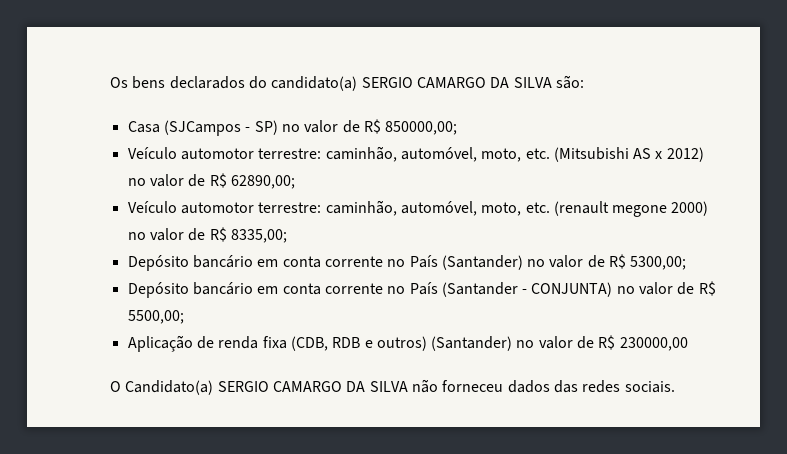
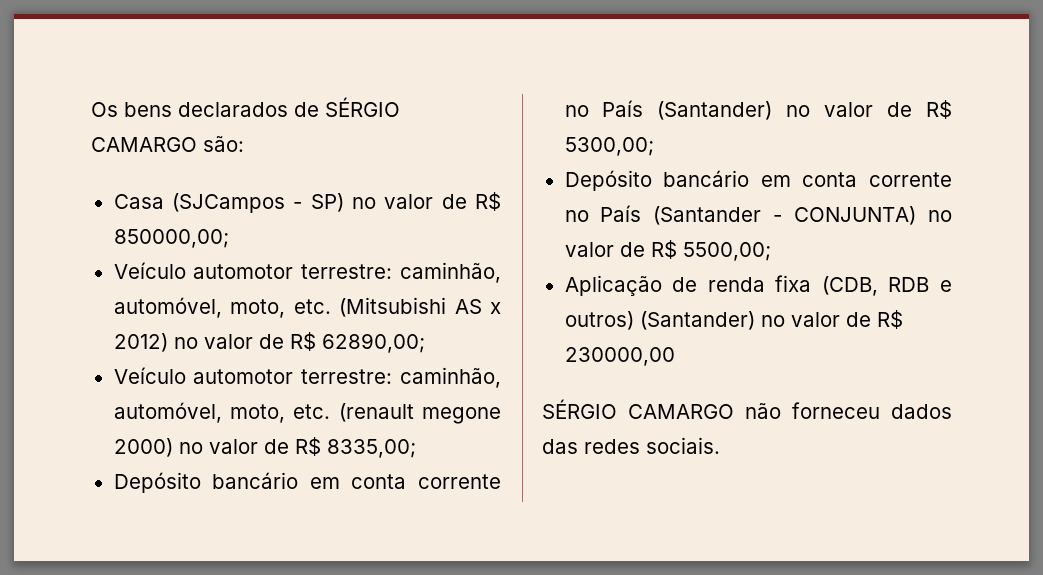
- Os bens declarados do candidato(a) SERGIO CAMARGO DA SILVA são:
+ Os bens declarados de SÉRGIO CAMARGO são:
- O Candidato(a) SERGIO CAMARGO DA SILVA não forneceu dados das redes sociais.
+ SÉRGIO CAMARGO não forneceu dados das redes sociais.

